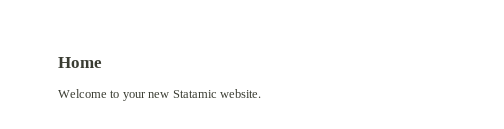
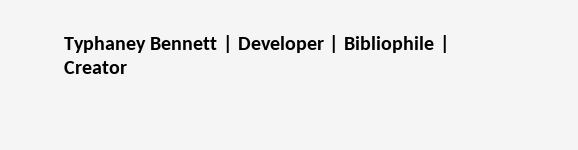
- Home
- Welcome to your new Statamic website.
+ Typhaney Bennett | Developer | Bibliophile | Creator

